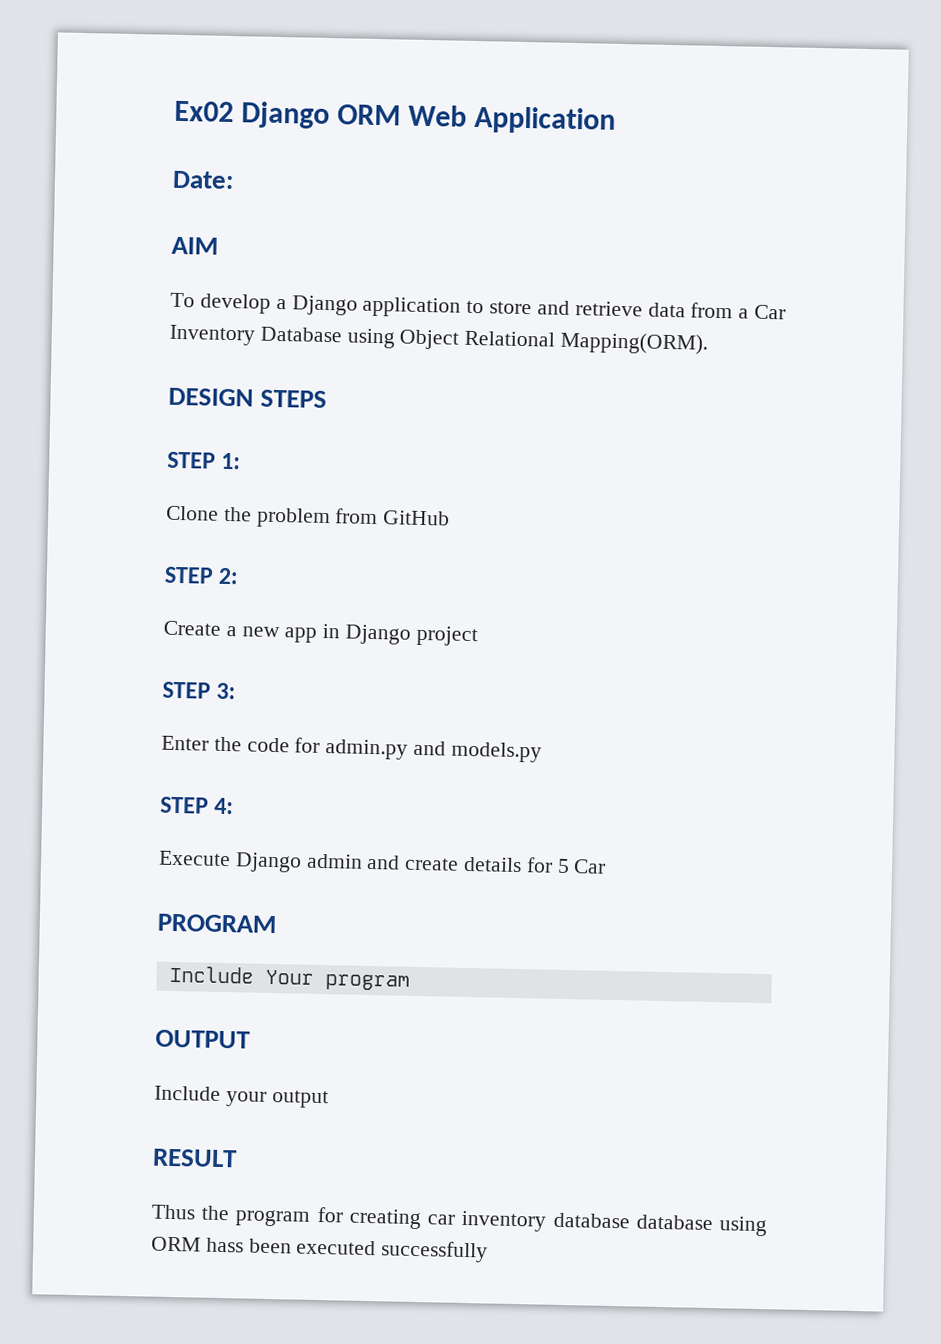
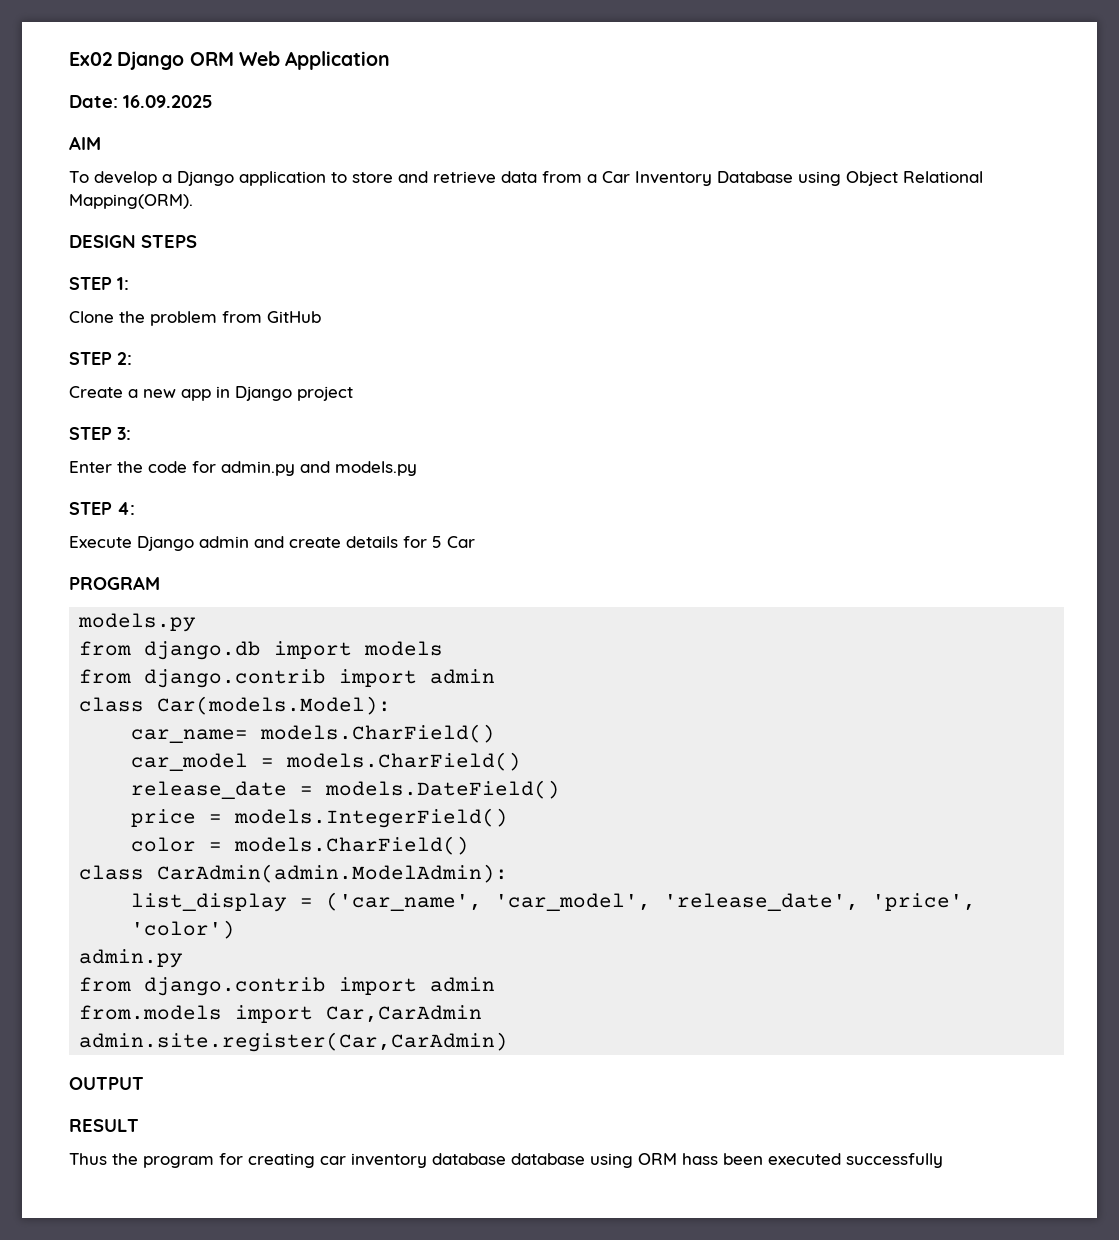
- Date:
+ Date: 16.09.2025
  PROGRAM
- Include Your program
+ models.py
+ from django.db import models
+ from django.contrib import admin
+ class Car(models.Model):
+ car_name= models.CharField()
+ car_model = models.CharField()
+ release_date = models.DateField()
+ price = models.IntegerField()
+ color = models.CharField()
+ class CarAdmin(admin.ModelAdmin):
+ list_display = ('car_name', 'car_model', 'release_date', 'price', 'color')
+ admin.py
+ from django.contrib import admin
+ from.models import Car,CarAdmin
+ admin.site.register(Car,CarAdmin)
  OUTPUT
- Include your output

